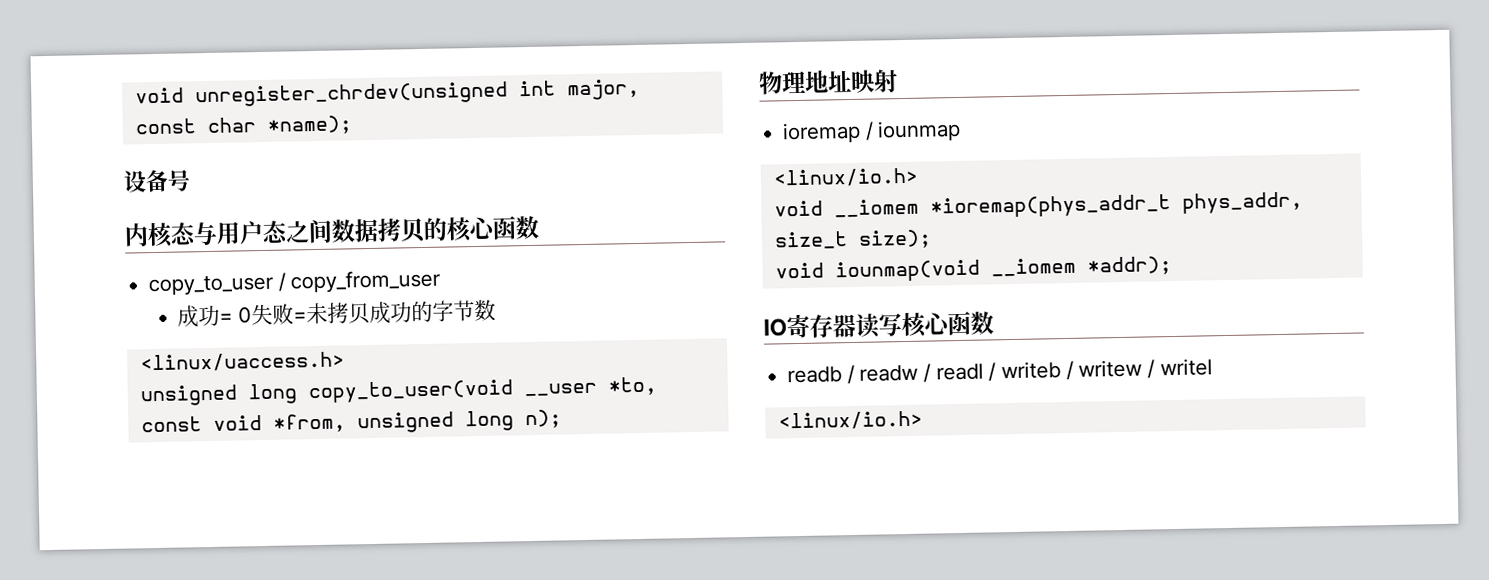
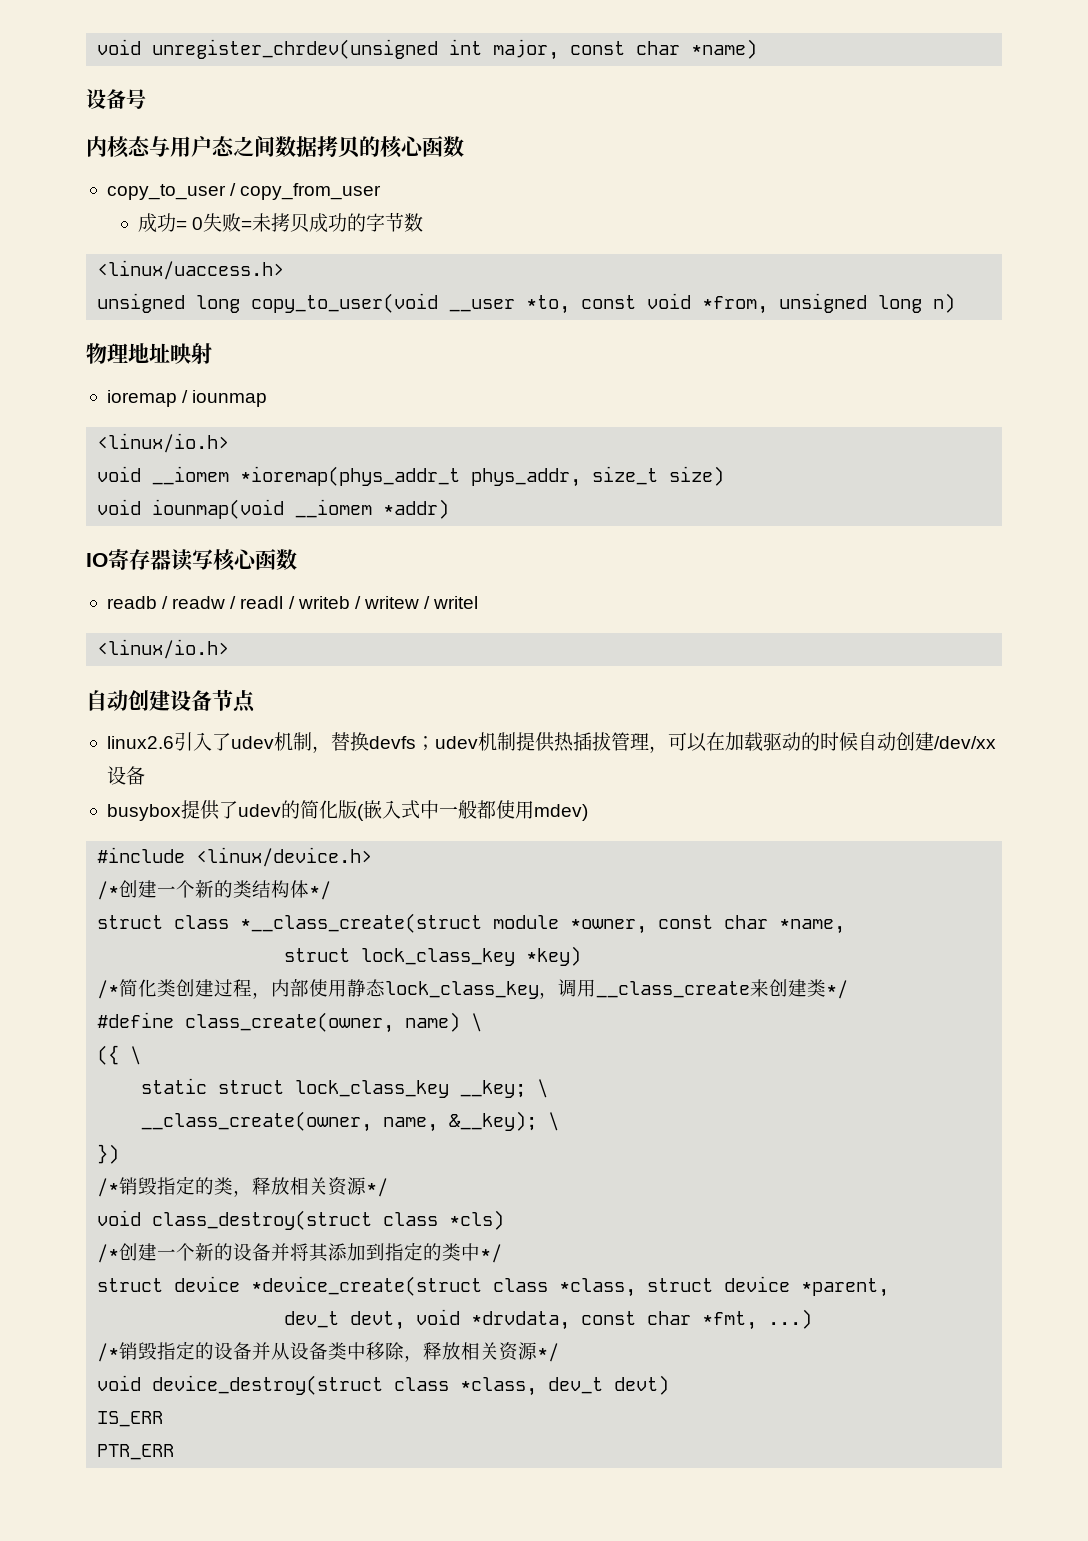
- void unregister_chrdev(unsigned int major, const char *name);
+ void unregister_chrdev(unsigned int major, const char *name)
- unsigned long copy_to_user(void __user *to, const void *from, unsigned long n);
+ unsigned long copy_to_user(void __user *to, const void *from, unsigned long n)
- void __iomem *ioremap(phys_addr_t phys_addr, size_t size);
+ void __iomem *ioremap(phys_addr_t phys_addr, size_t size)
- void iounmap(void __iomem *addr);
+ void iounmap(void __iomem *addr)
+ 自动创建设备节点
+ linux2.6引入了udev机制，替换devfs；udev机制提供热插拔管理，可以在加载驱动的时候自动创建/dev/xx设备
+ busybox提供了udev的简化版(嵌入式中一般都使用mdev)
+ #include <linux/device.h>
+ /*创建一个新的类结构体*/
+ struct class *__class_create(struct module *owner, const char *name,
+ struct lock_class_key *key)
+ /*简化类创建过程，内部使用静态lock_class_key，调用__class_create来创建类*/
+ #define class_create(owner, name) \
+ ({ \
+ static struct lock_class_key __key; \
+ __class_create(owner, name, &__key); \
+ })
+ /*销毁指定的类，释放相关资源*/
+ void class_destroy(struct class *cls)
+ /*创建一个新的设备并将其添加到指定的类中*/
+ struct device *device_create(struct class *class, struct device *parent,
+ dev_t devt, void *drvdata, const char *fmt, ...)
+ /*销毁指定的设备并从设备类中移除，释放相关资源*/
+ void device_destroy(struct class *class, dev_t devt)
+ IS_ERR
+ PTR_ERR

